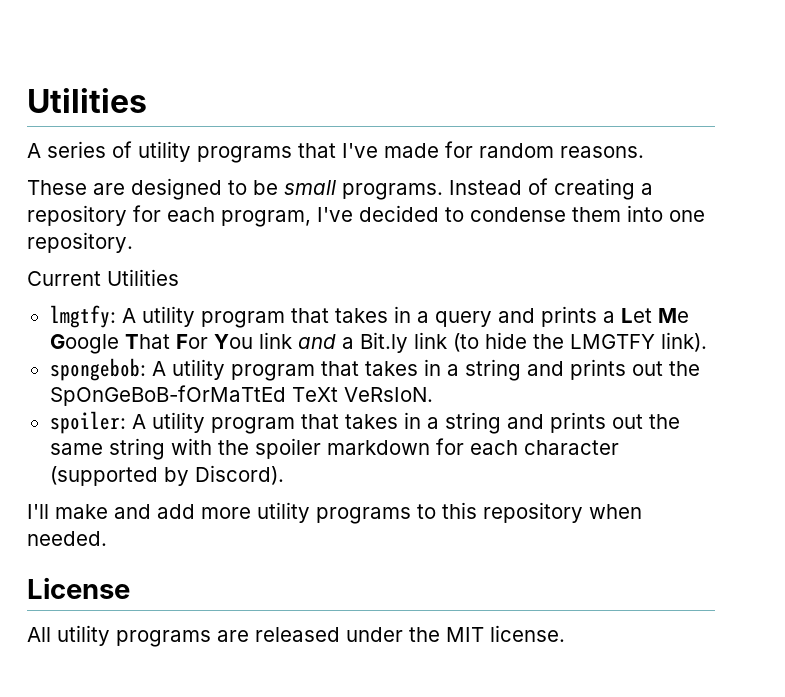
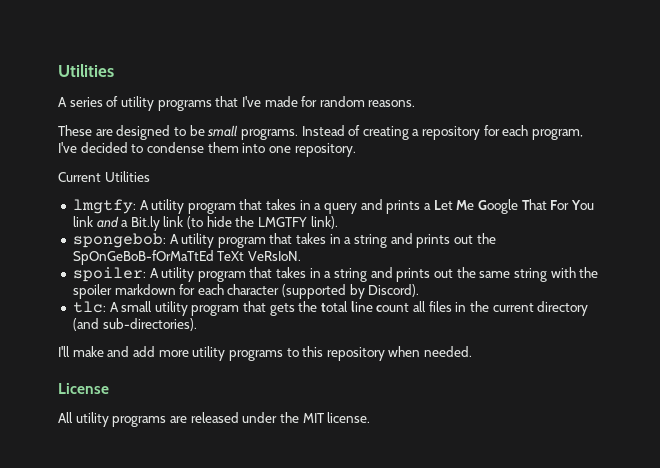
+ tlc: A small utility program that gets the total line count all files in the current directory (and sub-directories).

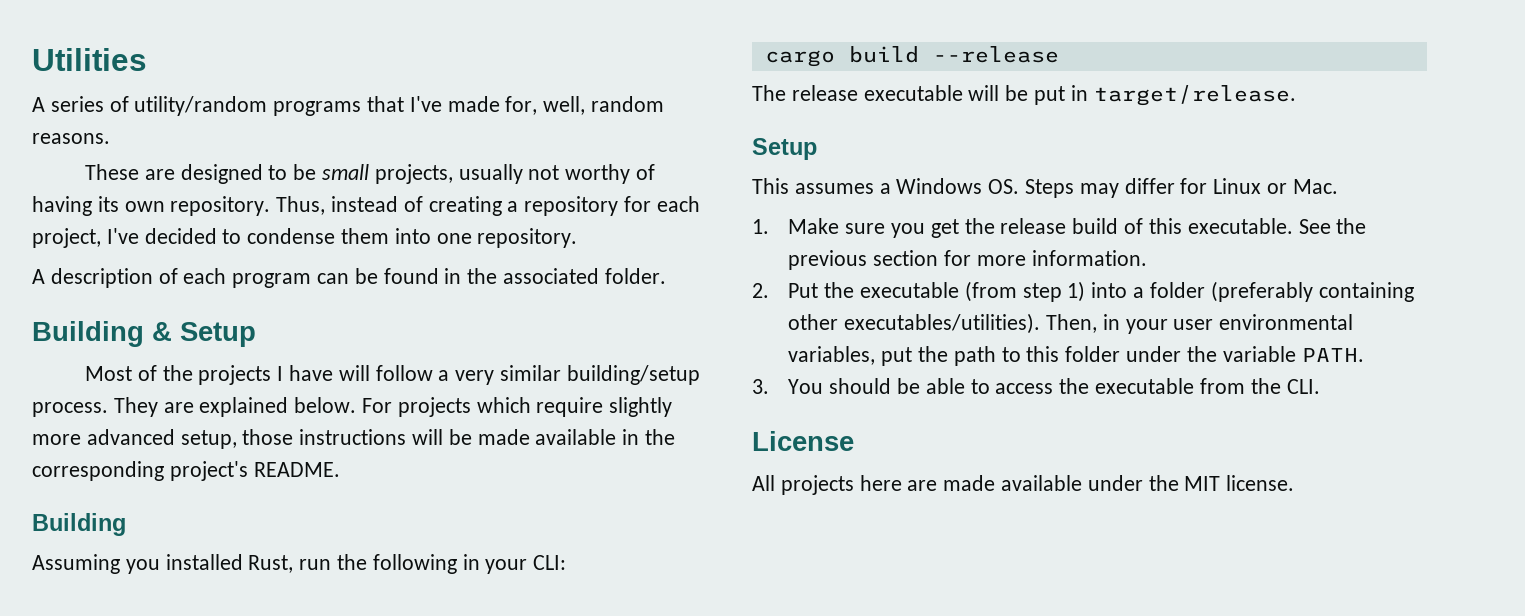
- A series of utility programs that I've made for random reasons.
+ A series of utility/random programs that I've made for, well, random reasons.
- These are designed to be small programs. Instead of creating a repository for each program, I've decided to condense them into one repository.
+ These are designed to be small projects, usually not worthy of having its own repository. Thus, instead of creating a repository for each project, I've decided to condense them into one repository.
- Current Utilities
- lmgtfy: A utility program that takes in a query and prints a Let Me Google That For You link and a Bit.ly link (to hide the LMGTFY link).
- spongebob: A utility program that takes in a string and prints out the SpOnGeBoB-fOrMaTtEd TeXt VeRsIoN.
- spoiler: A utility program that takes in a string and prints out the same string with the spoiler markdown for each character (supported by Discord).
- tlc: A small utility program that gets the total line count all files in the current directory (and sub-directories).
- I'll make and add more utility programs to this repository when needed.
+ A description of each program can be found in the associated folder.
+ Building & Setup
+ Most of the projects I have will follow a very similar building/setup process. They are explained below. For projects which require slightly more advanced setup, those instructions will be made available in the corresponding project's README.
+ Building
+ Assuming you installed Rust, run the following in your CLI:
+ cargo build --release
+ The release executable will be put in target/release.
+ Setup
+ This assumes a Windows OS. Steps may differ for Linux or Mac.
+ 1. Make sure you get the release build of this executable. See the previous section for more information.
+ 2. Put the executable (from step 1) into a folder (preferably containing other executables/utilities). Then, in your user environmental variables, put the path to this folder under the variable PATH.
+ 3. You should be able to access the executable from the CLI.
  License
- All utility programs are released under the MIT license.
+ All projects here are made available under the MIT license.

